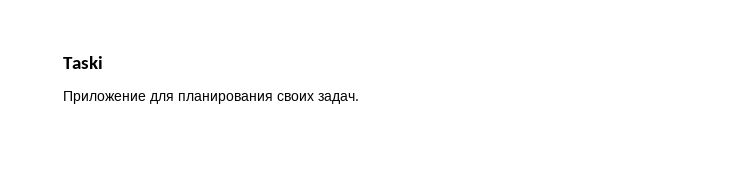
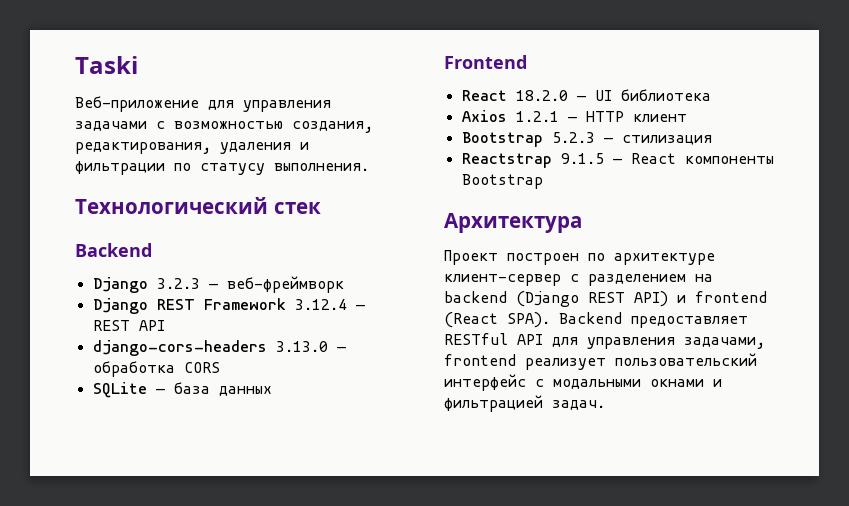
- Приложение для планирования своих задач.
+ Веб-приложение для управления задачами с возможностью создания, редактирования, удаления и фильтрации по статусу выполнения.
+ Технологический стек
+ Backend
+ Django 3.2.3 — веб-фреймворк
+ Django REST Framework 3.12.4 — REST API
+ django-cors-headers 3.13.0 — обработка CORS
+ SQLite — база данных
+ Frontend
+ React 18.2.0 — UI библиотека
+ Axios 1.2.1 — HTTP клиент
+ Bootstrap 5.2.3 — стилизация
+ Reactstrap 9.1.5 — React компоненты Bootstrap
+ Архитектура
+ Проект построен по архитектуре клиент-сервер с разделением на backend (Django REST API) и frontend (React SPA). Backend предоставляет RESTful API для управления задачами, frontend реализует пользовательский интерфейс с модальными окнами и фильтрацией задач.

